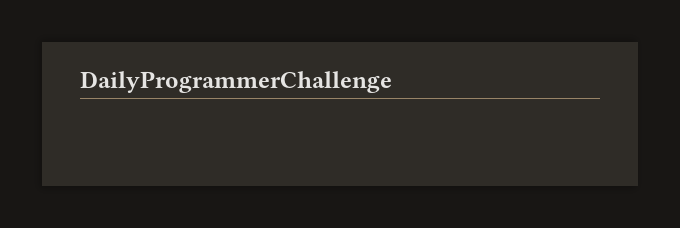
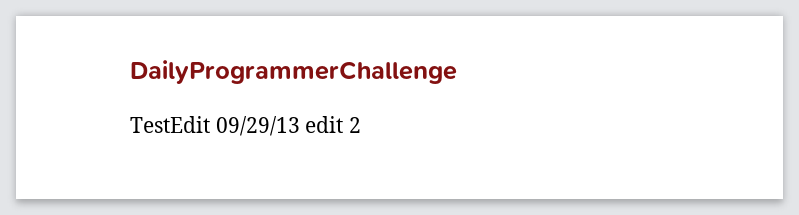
+ TestEdit 09/29/13 edit 2

